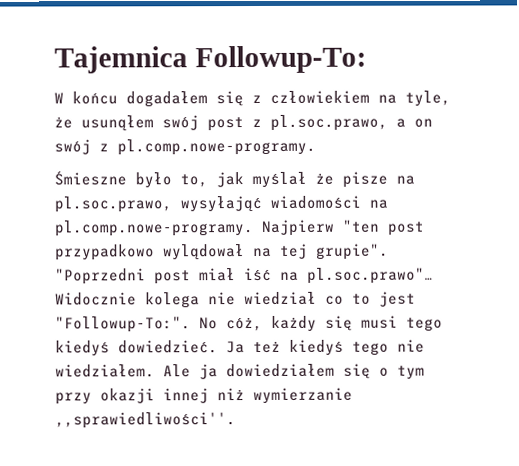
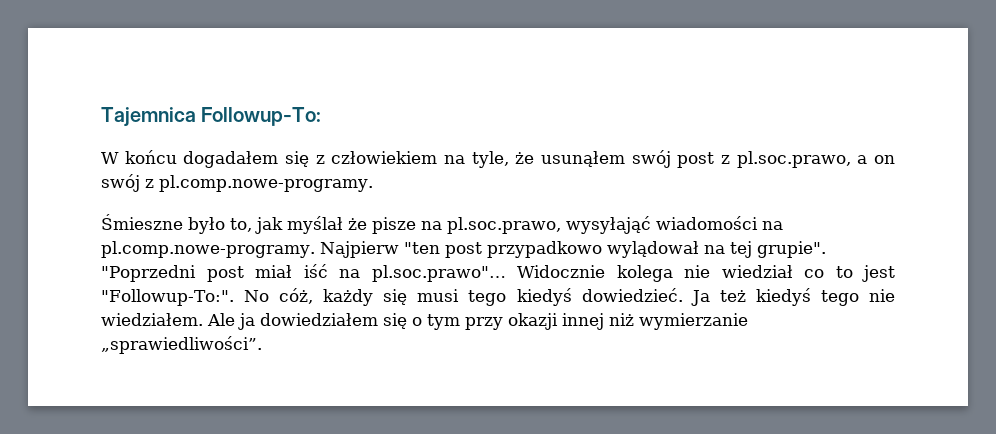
- Ale ja dowiedziałem się o tym przy okazji innej niż wymierzanie ,,sprawiedliwości''.
+ Ale ja dowiedziałem się o tym przy okazji innej niż wymierzanie „sprawiedliwości”.

